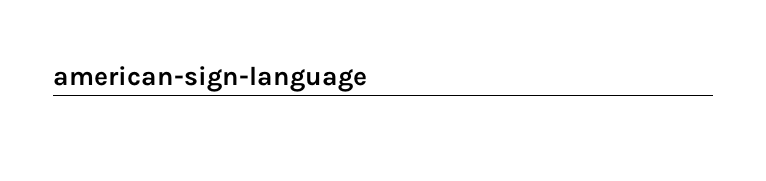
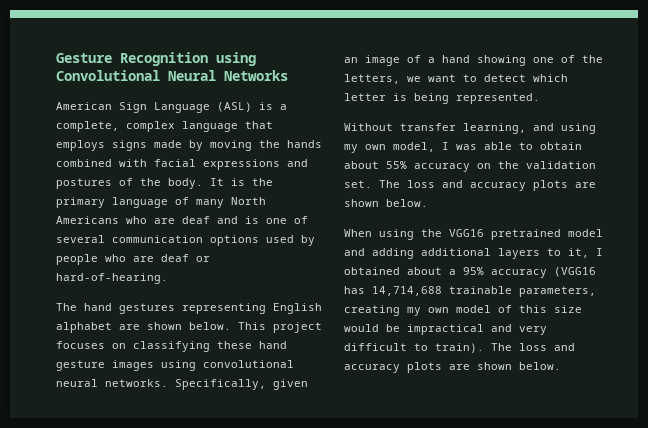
- american-sign-language
+ Gesture Recognition using Convolutional Neural Networks
+ American Sign Language (ASL) is a complete, complex language that employs signs made by moving the hands combined with facial expressions and postures of the body. It is the primary language of many North Americans who are deaf and is one of several communication options used by people who are deaf or hard-of-hearing.
+ The hand gestures representing English alphabet are shown below. This project focuses on classifying these hand gesture images using convolutional neural networks. Specifically, given an image of a hand showing one of the letters, we want to detect which letter is being represented.
+ Without transfer learning, and using my own model, I was able to obtain about 55% accuracy on the validation set. The loss and accuracy plots are shown below.
+ When using the VGG16 pretrained model and adding additional layers to it, I obtained about a 95% accuracy (VGG16 has 14,714,688 trainable parameters, creating my own model of this size would be impractical and very difficult to train). The loss and accuracy plots are shown below.

